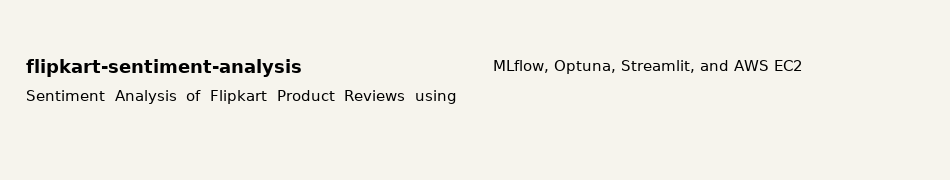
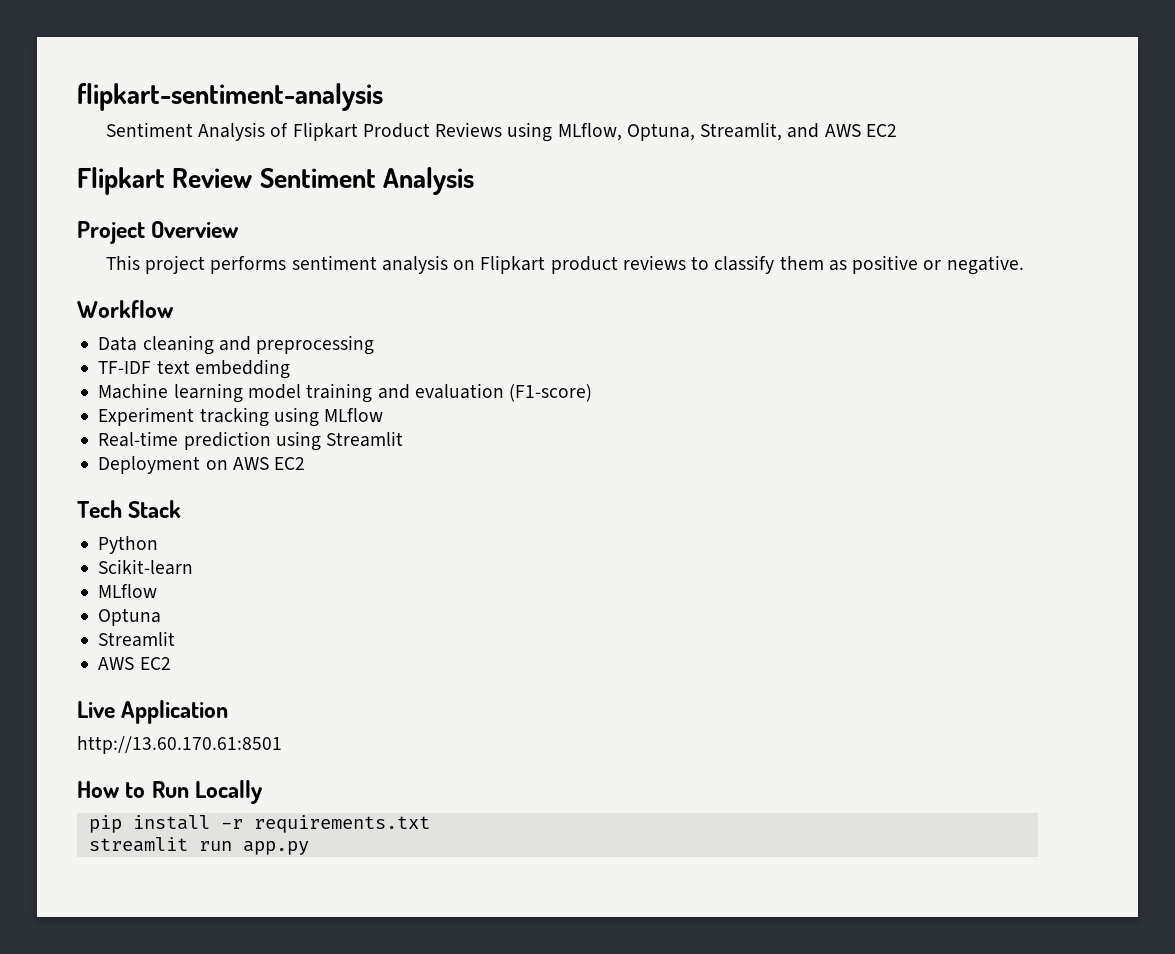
+ Flipkart Review Sentiment Analysis
+ Project Overview
+ This project performs sentiment analysis on Flipkart product reviews to classify them as positive or negative.
+ Workflow
+ Data cleaning and preprocessing
+ TF-IDF text embedding
+ Machine learning model training and evaluation (F1-score)
+ Experiment tracking using MLflow
+ Real-time prediction using Streamlit
+ Deployment on AWS EC2
+ Tech Stack
+ Python
+ Scikit-learn
+ MLflow
+ Optuna
+ Streamlit
+ AWS EC2
+ Live Application
+ http://13.60.170.61:8501
+ How to Run Locally
+ pip install -r requirements.txt
+ streamlit run app.py

